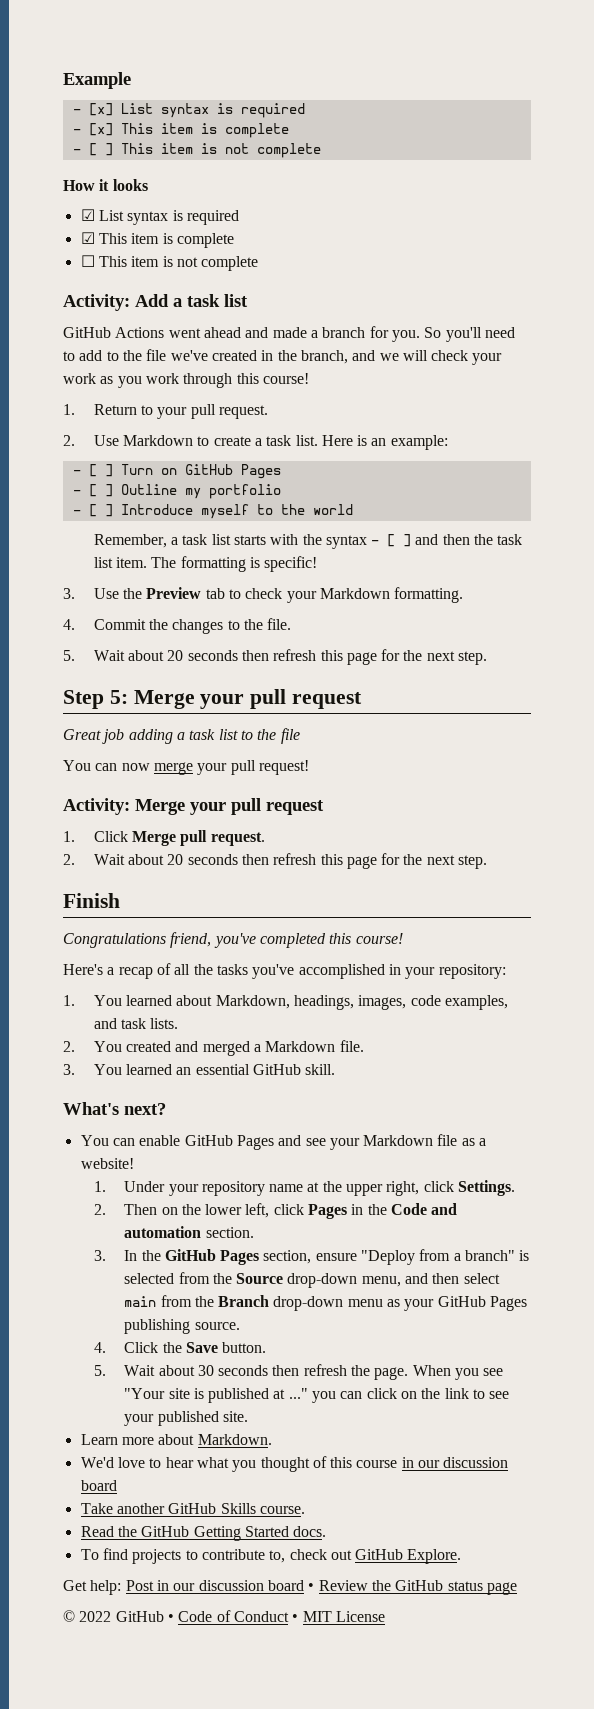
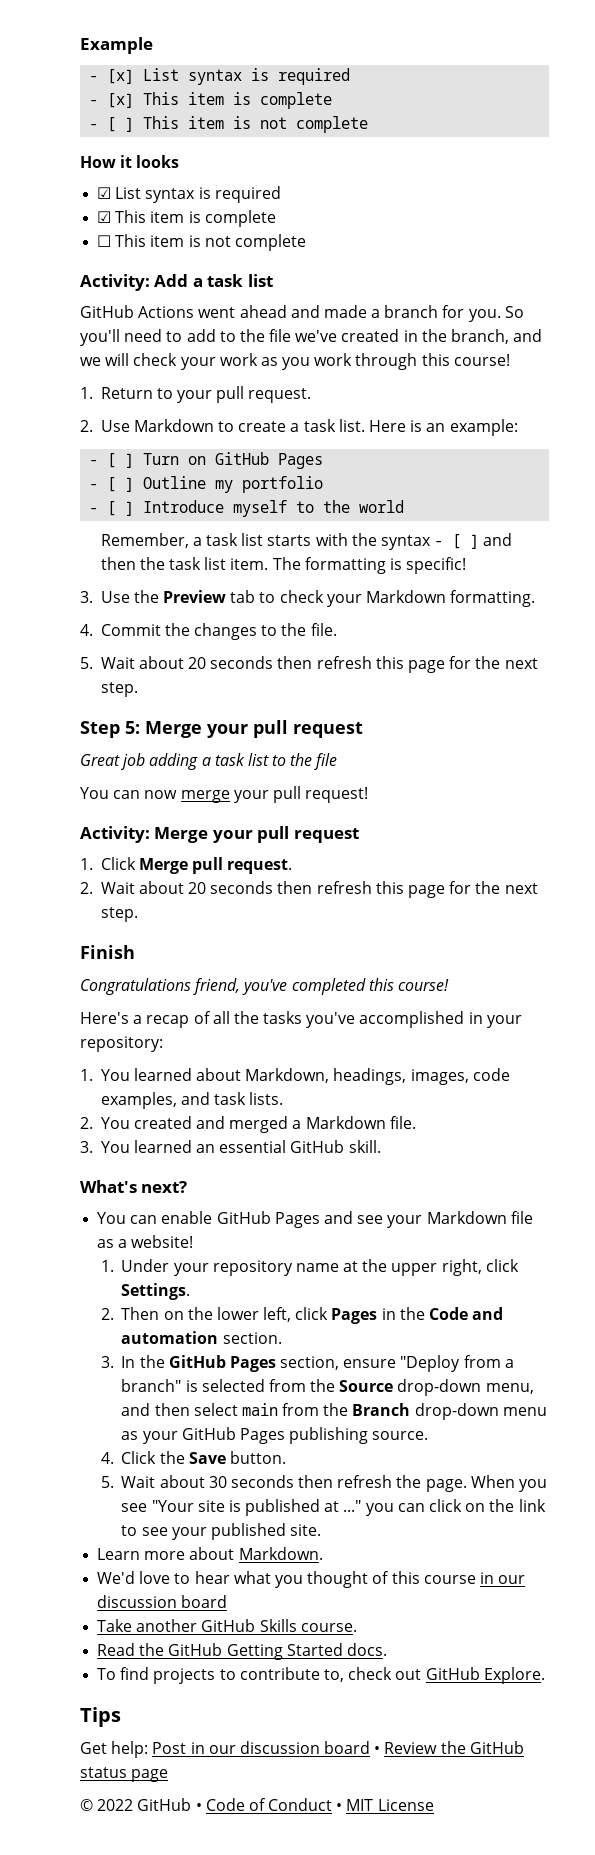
+ Tips

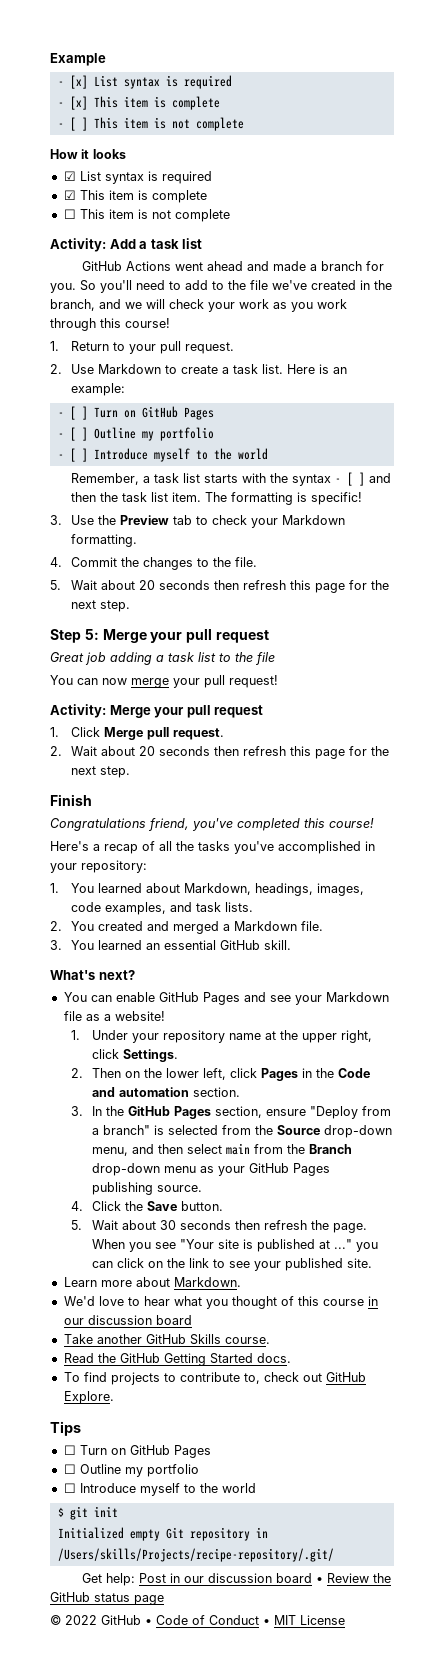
+ ☐ Turn on GitHub Pages
+ ☐ Outline my portfolio
+ ☐ Introduce myself to the world
+ $ git init
+ Initialized empty Git repository in /Users/skills/Projects/recipe-repository/.git/

